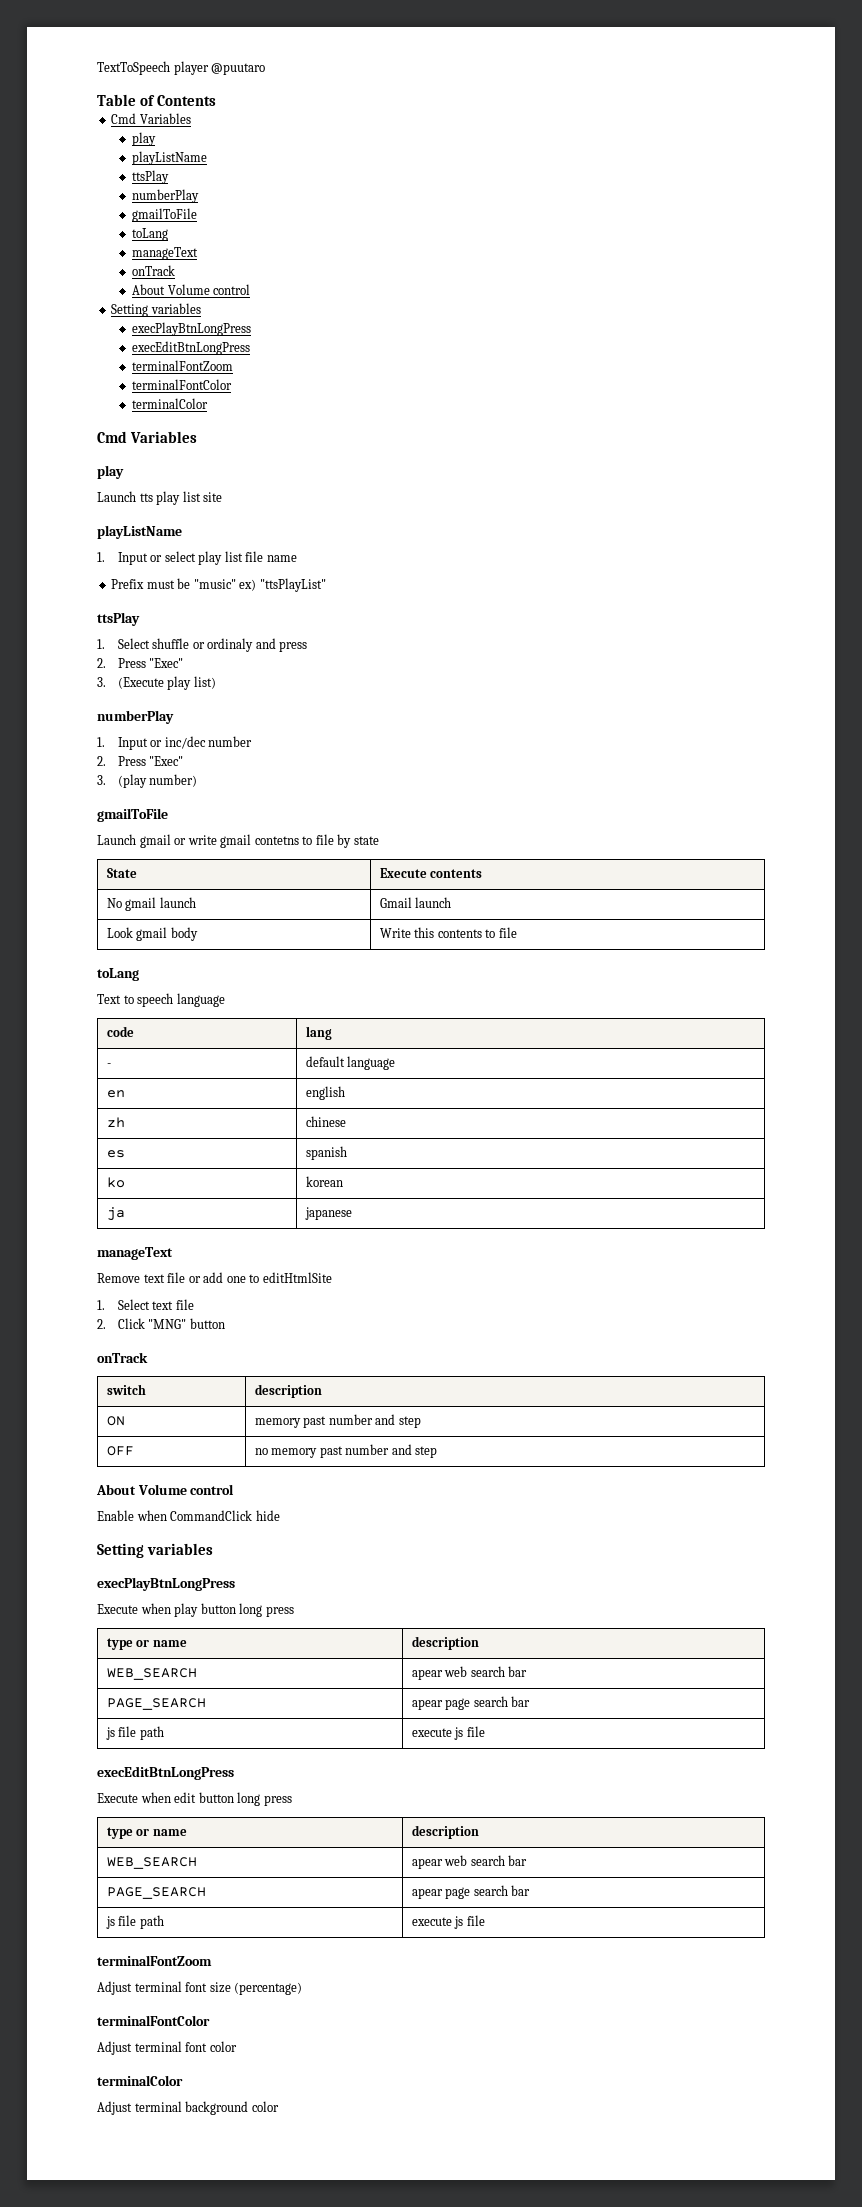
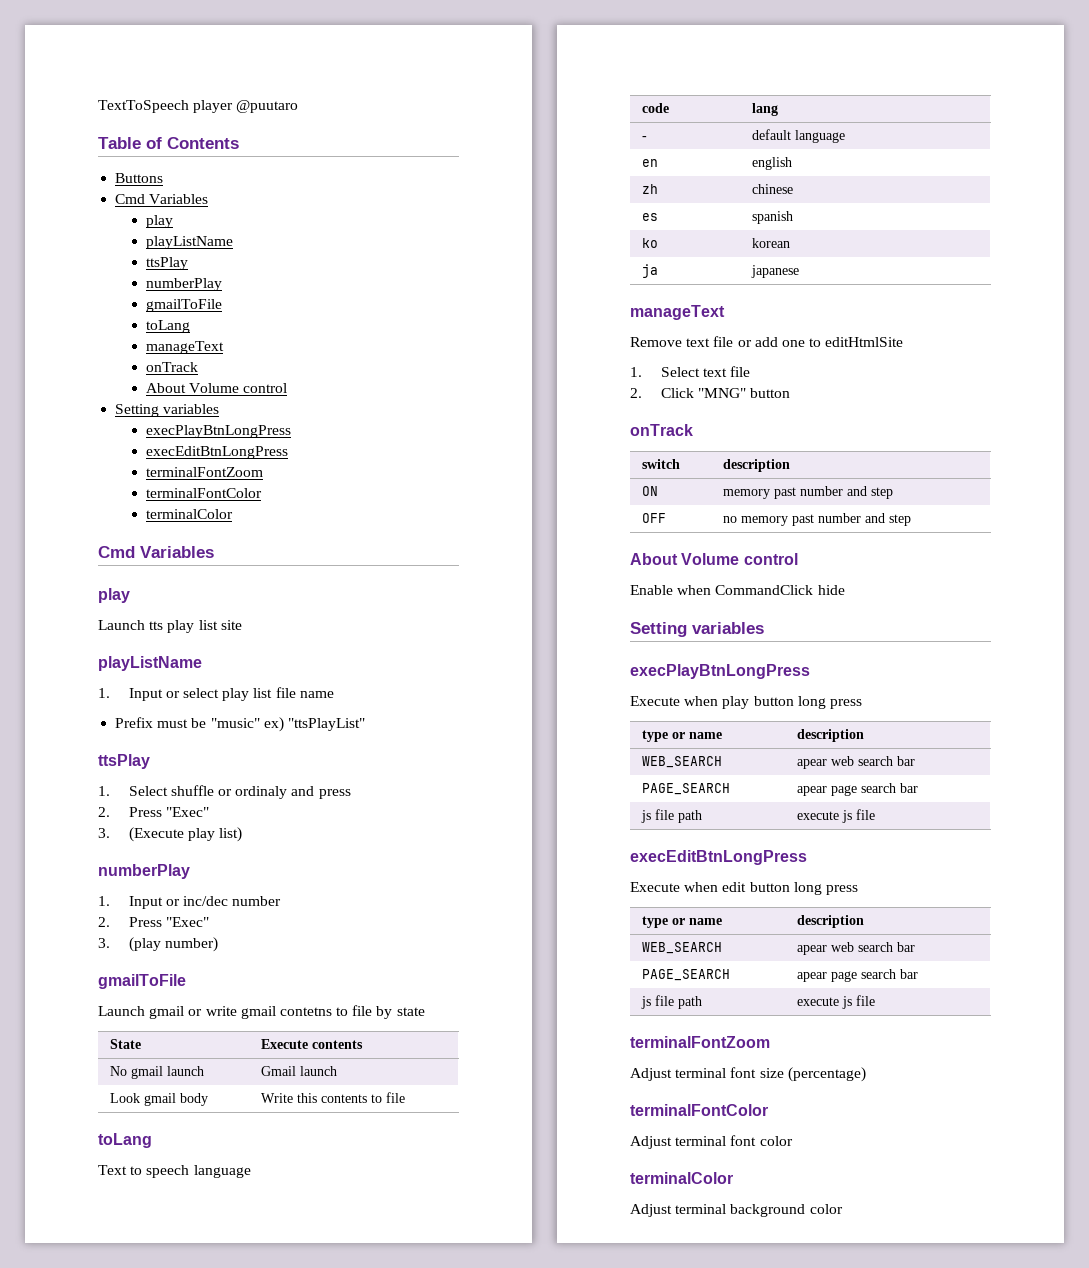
+ Buttons

